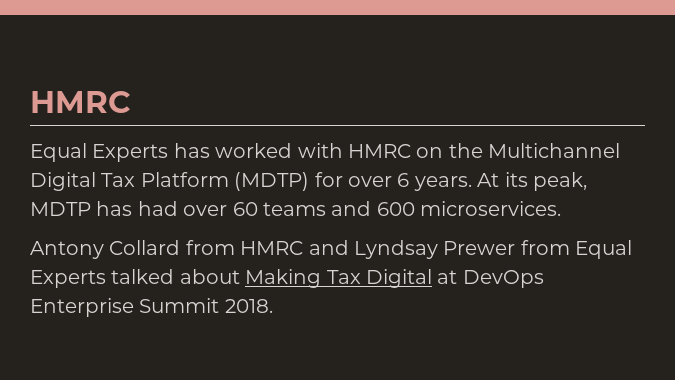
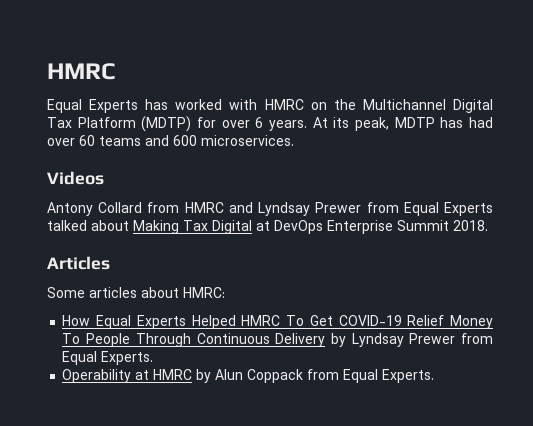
+ Videos
+ Articles
+ Some articles about HMRC:
+ How Equal Experts Helped HMRC To Get COVID-19 Relief Money To People Through Continuous Delivery by Lyndsay Prewer from Equal Experts.
+ Operability at HMRC by Alun Coppack from Equal Experts.

